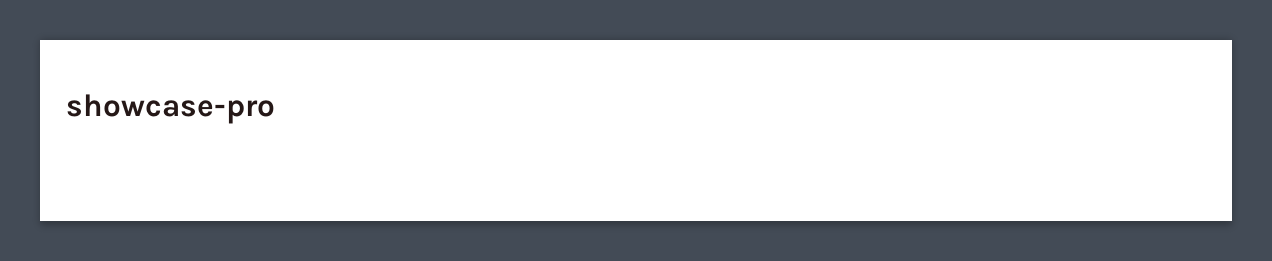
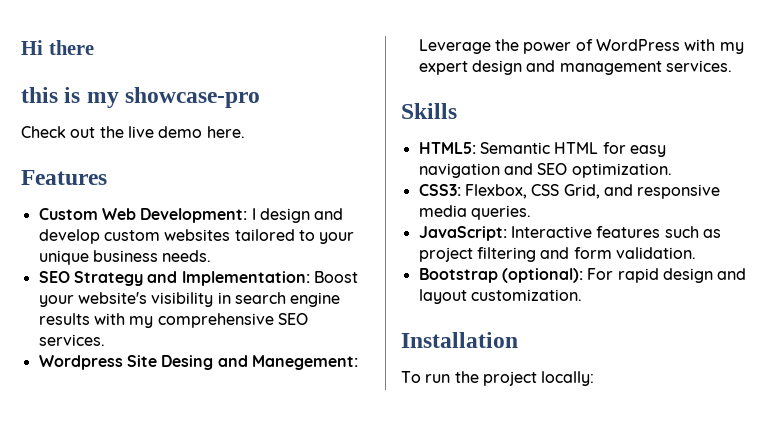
- showcase-pro
+ Hi there
+ this is my showcase-pro
+ Check out the live demo here.
+ Features
+ Custom Web Development: I design and develop custom websites tailored to your unique business needs.
+ SEO Strategy and Implementation: Boost your website's visibility in search engine results with my comprehensive SEO services.
+ Wordpress Site Desing and Manegement: Leverage the power of WordPress with my expert design and management services.
+ Skills
+ HTML5: Semantic HTML for easy navigation and SEO optimization.
+ CSS3: Flexbox, CSS Grid, and responsive media queries.
+ JavaScript: Interactive features such as project filtering and form validation.
+ Bootstrap (optional): For rapid design and layout customization.
+ Installation
+ To run the project locally:

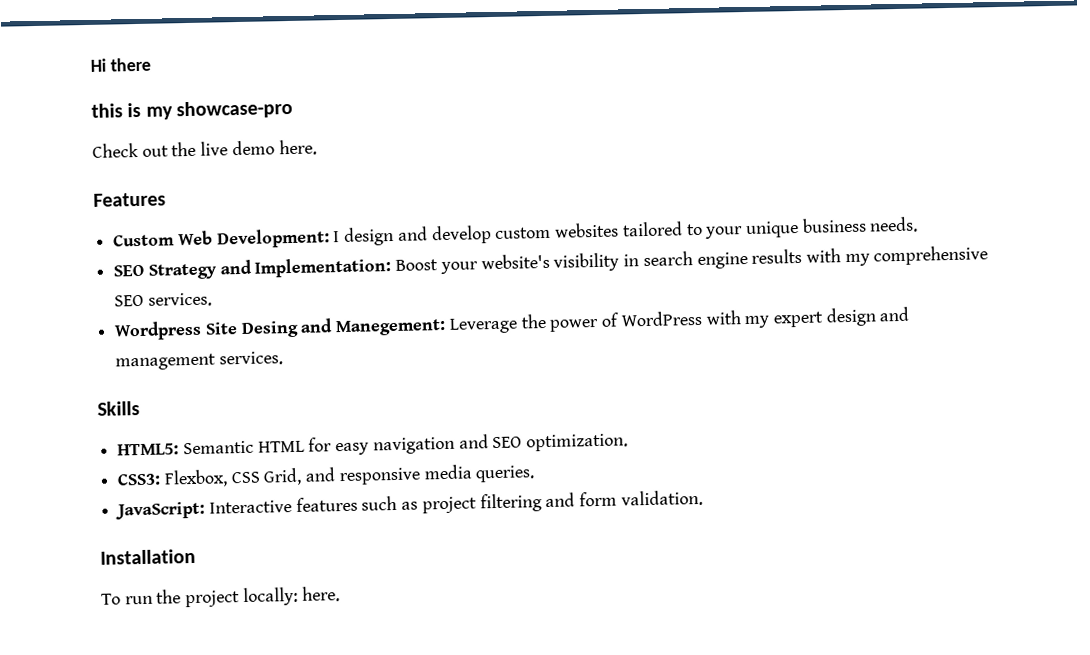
- Bootstrap (optional): For rapid design and layout customization.
- To run the project locally:
+ To run the project locally: here.

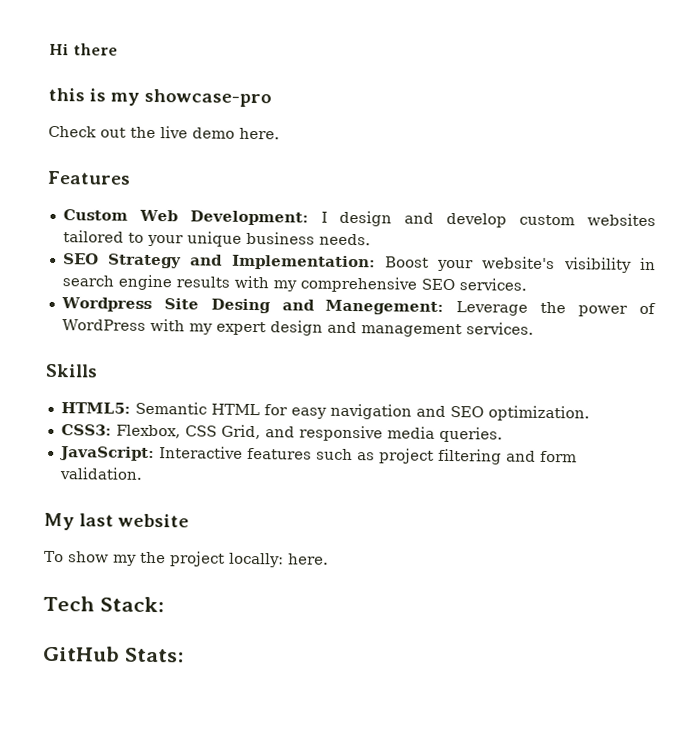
- Installation
+ My last website
- To run the project locally: here.
+ To show my the project locally: here.
+ Tech Stack:
+ GitHub Stats:

